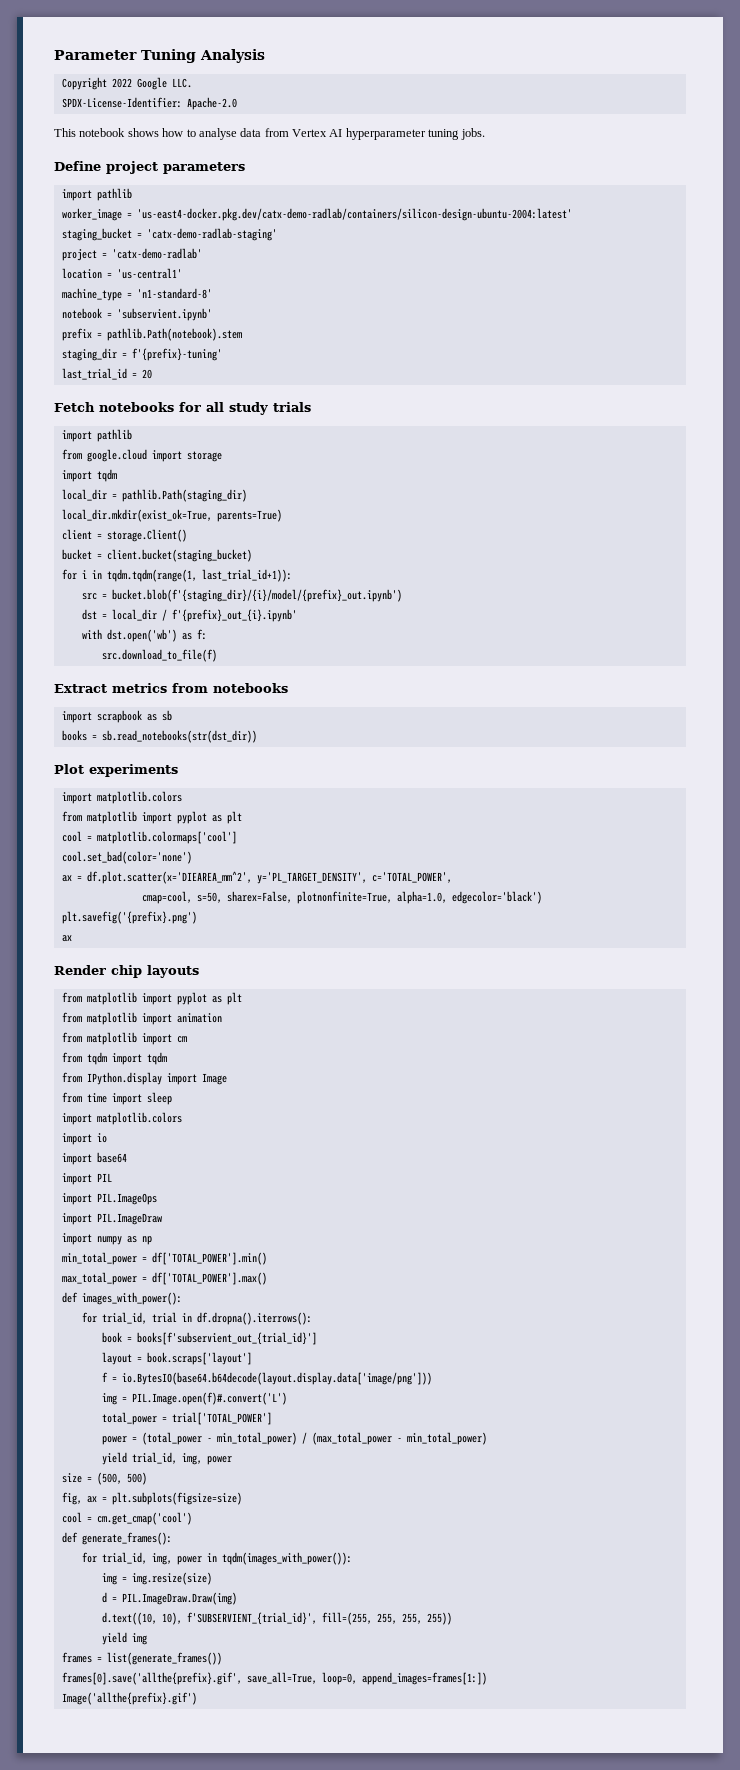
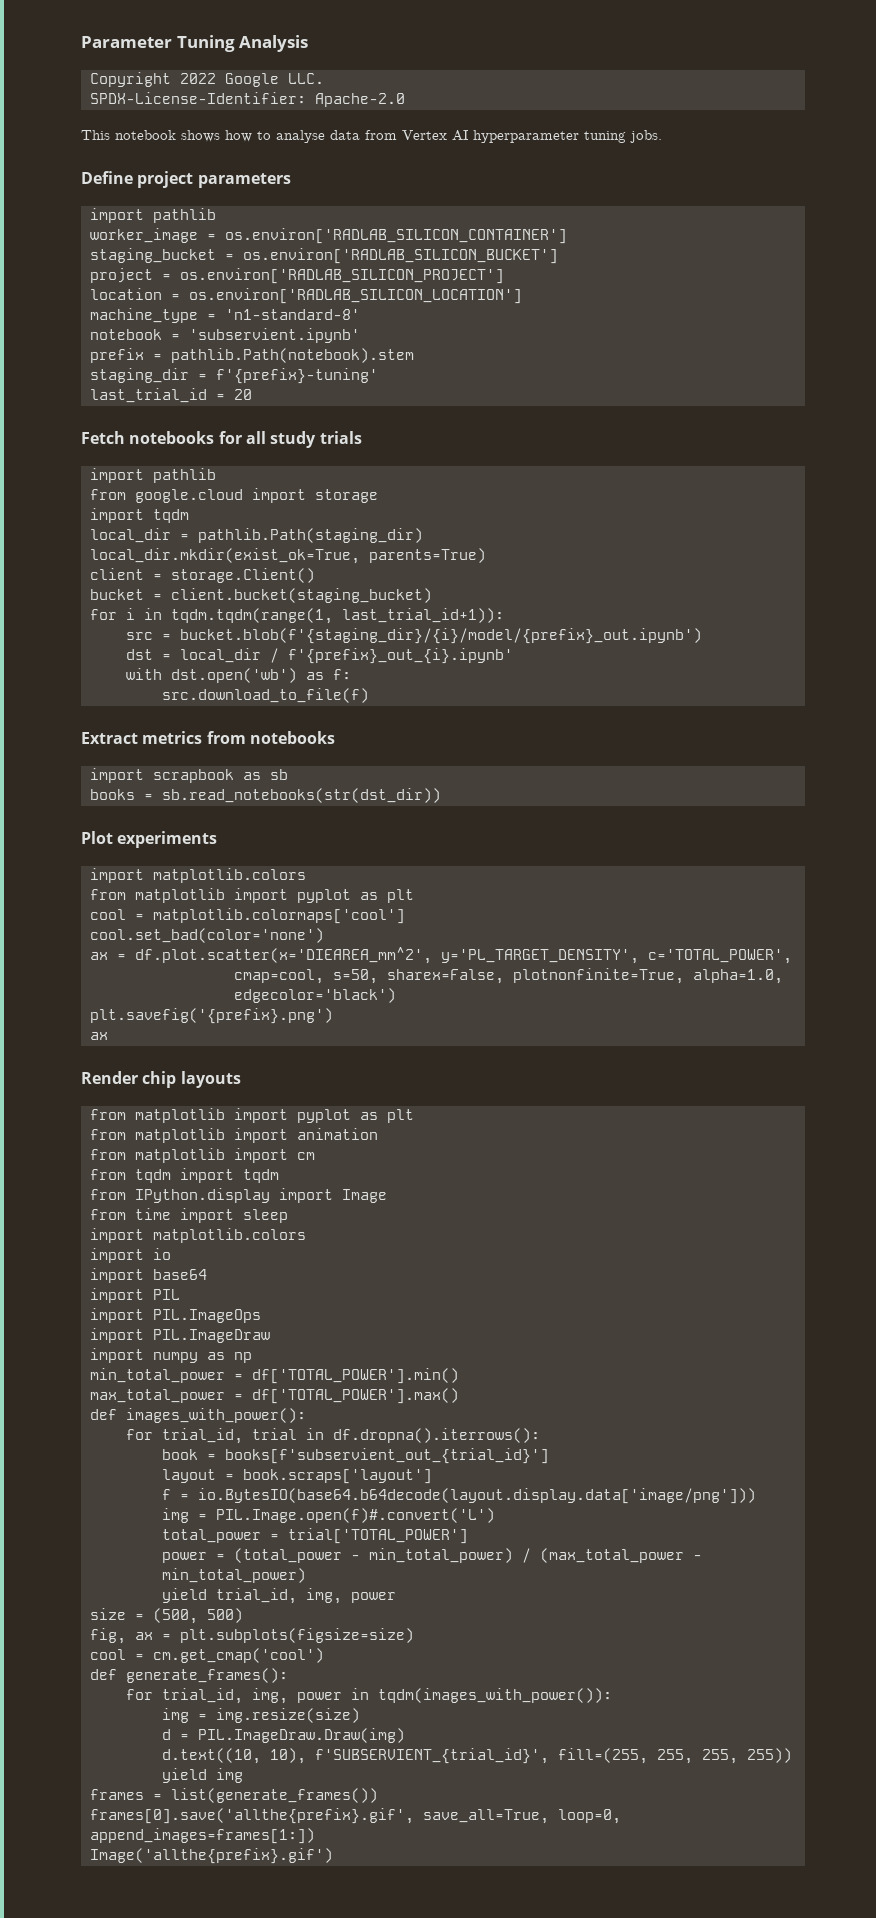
- worker_image = 'us-east4-docker.pkg.dev/catx-demo-radlab/containers/silicon-design-ubuntu-2004:latest'
+ worker_image = os.environ['RADLAB_SILICON_CONTAINER']
- staging_bucket = 'catx-demo-radlab-staging'
+ staging_bucket = os.environ['RADLAB_SILICON_BUCKET']
- project = 'catx-demo-radlab'
+ project = os.environ['RADLAB_SILICON_PROJECT']
- location = 'us-central1'
+ location = os.environ['RADLAB_SILICON_LOCATION']

